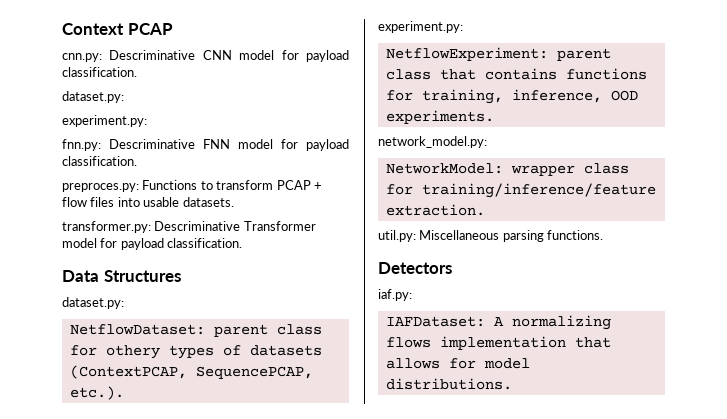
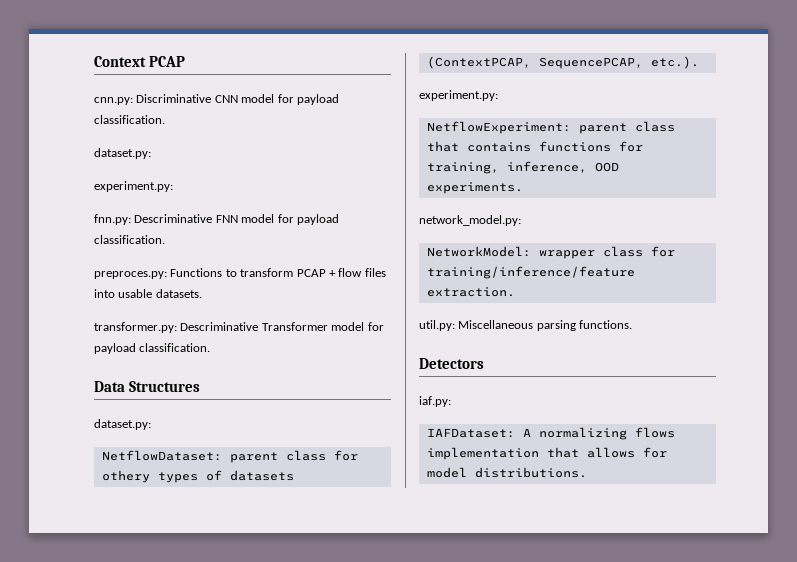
- cnn.py: Descriminative CNN model for payload classification.
+ cnn.py: Discriminative CNN model for payload classification.

